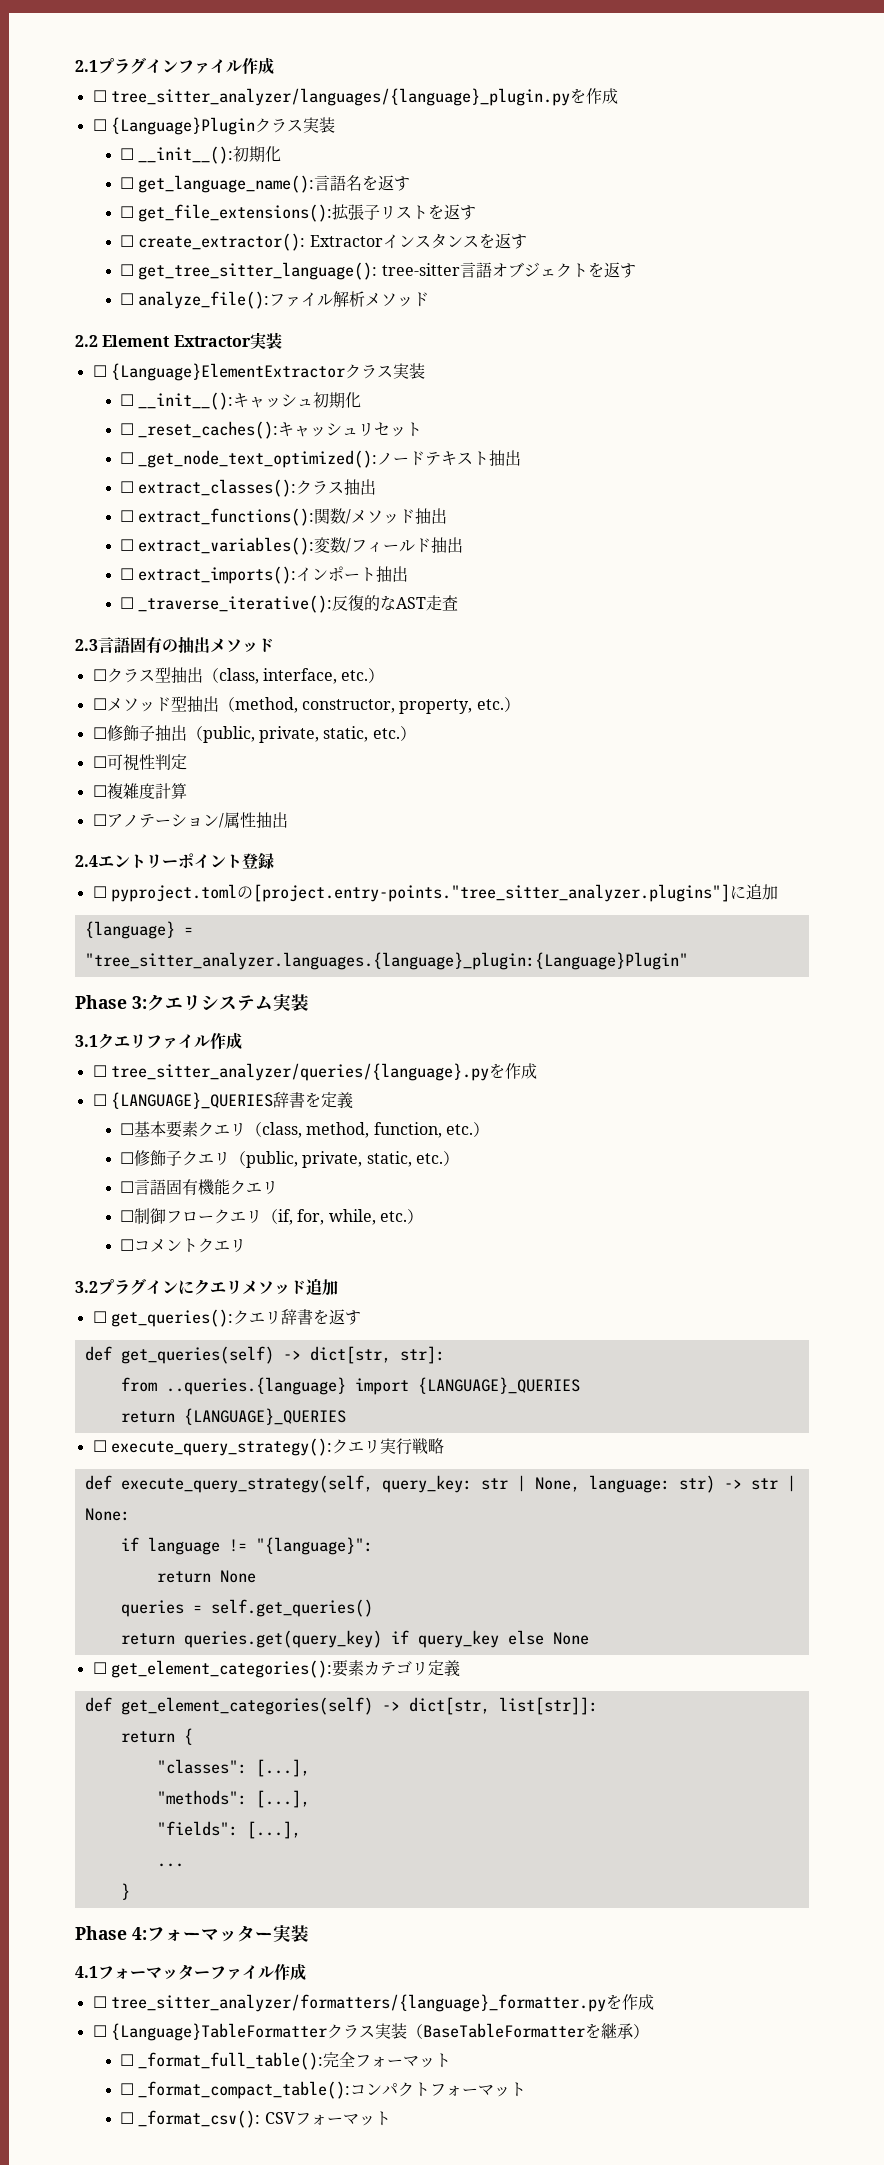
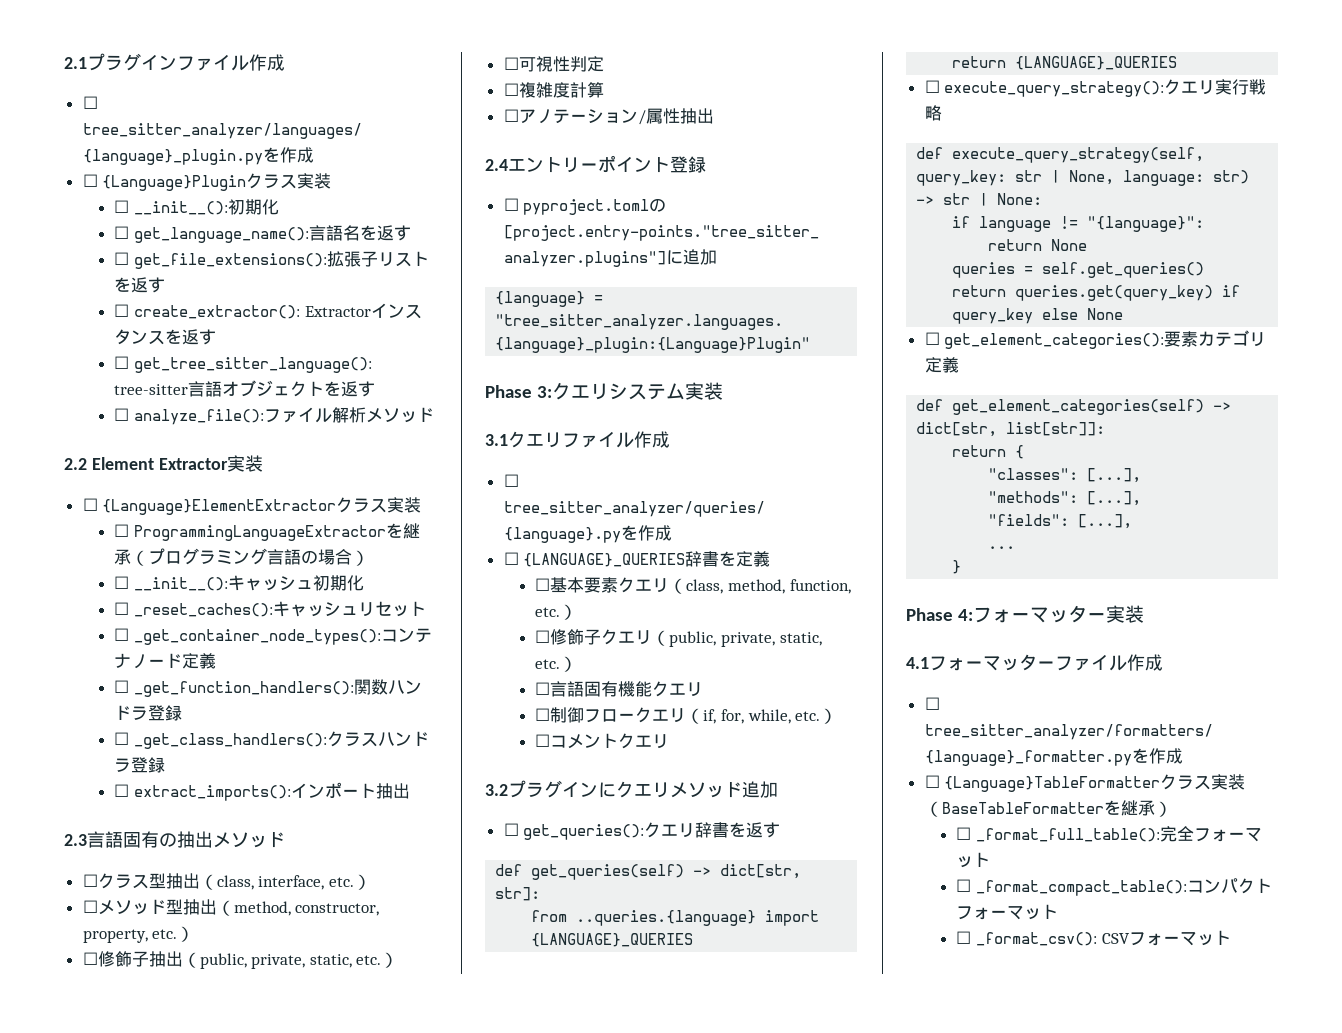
+ ☐ ProgrammingLanguageExtractorを継承（プログラミング言語の場合）
- ☐ _get_node_text_optimized():ノードテキスト抽出
- ☐ extract_classes():クラス抽出
- ☐ extract_functions():関数/メソッド抽出
- ☐ extract_variables():変数/フィールド抽出
+ ☐ _get_container_node_types():コンテナノード定義
+ ☐ _get_function_handlers():関数ハンドラ登録
+ ☐ _get_class_handlers():クラスハンドラ登録
- ☐ _traverse_iterative():反復的なAST走査

